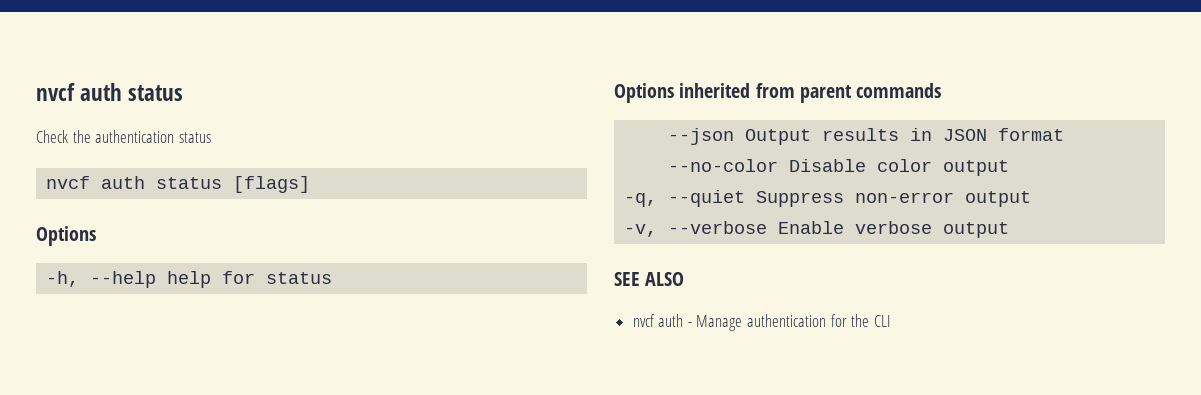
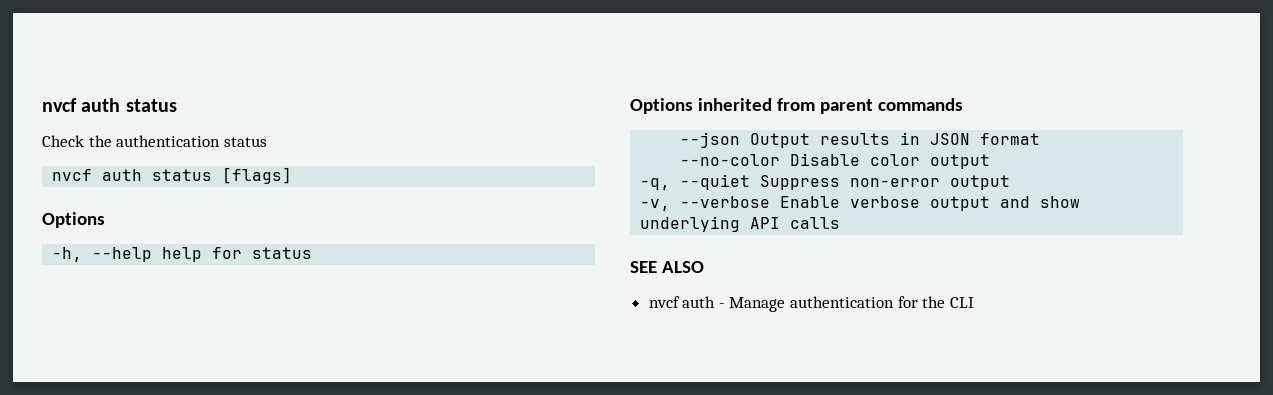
- -v, --verbose Enable verbose output
+ -v, --verbose Enable verbose output and show underlying API calls

